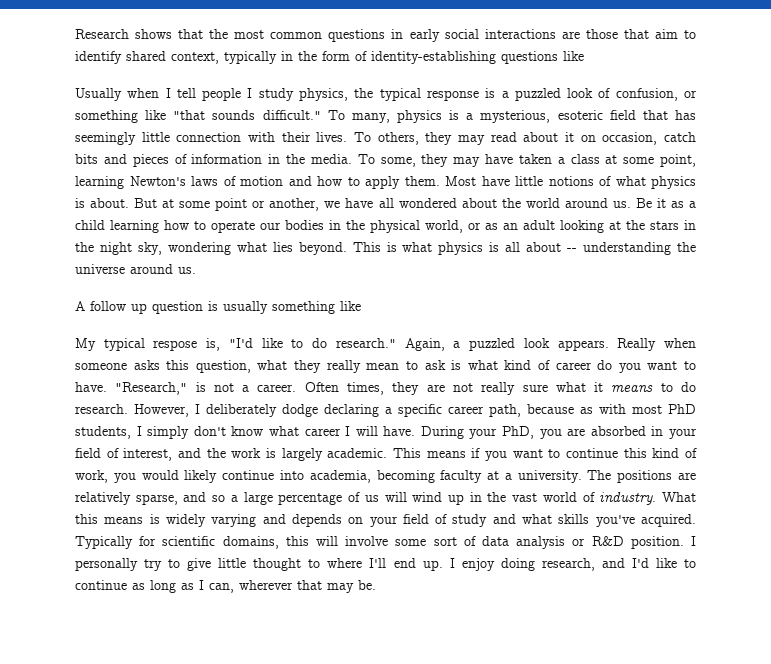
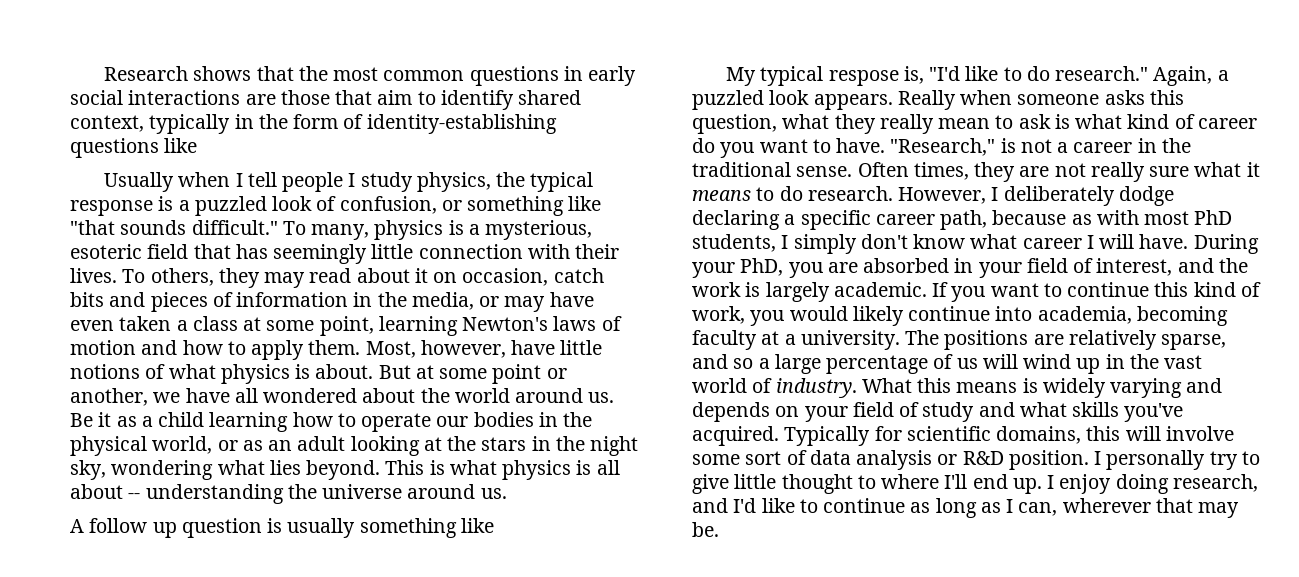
- To others, they may read about it on occasion, catch bits and pieces of information in the media. To some, they may have taken a class at some point, learning Newton's laws of motion and how to apply them.
+ To others, they may read about it on occasion, catch bits and pieces of information in the media, or may have even taken a class at some point, learning Newton's laws of motion and how to apply them.
- Most have little notions of what physics is about.
+ Most, however, have little notions of what physics is about.
- "Research," is not a career.
+ "Research," is not a career in the traditional sense.
- This means if you want to continue this kind of work, you would likely continue into academia, becoming faculty at a university.
+ If you want to continue this kind of work, you would likely continue into academia, becoming faculty at a university.

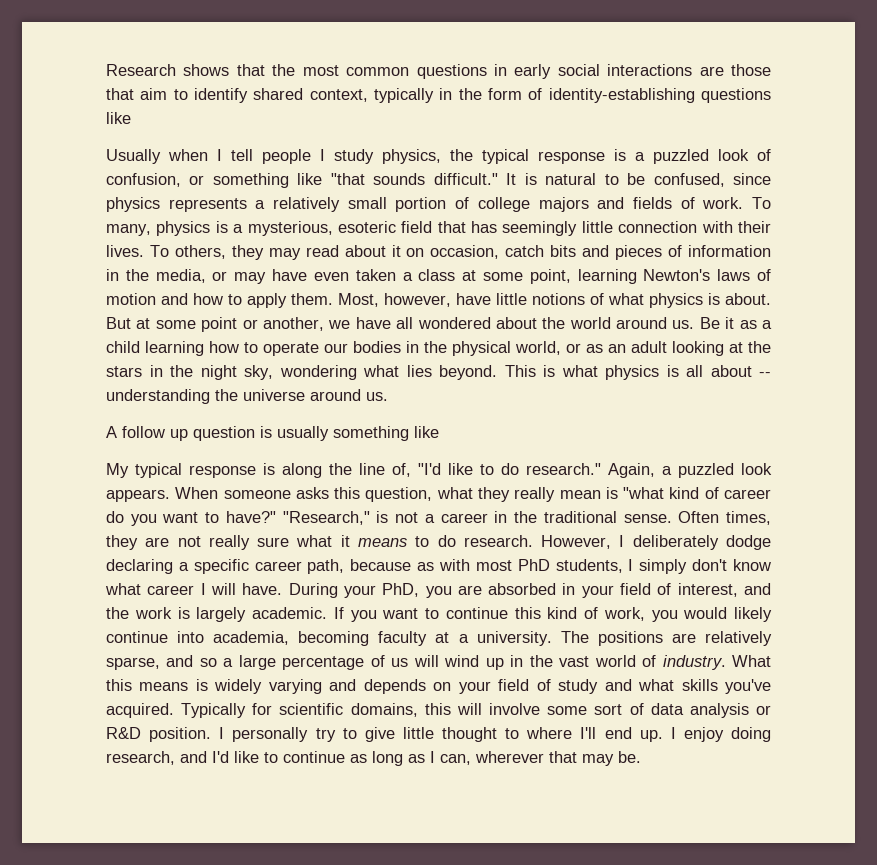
+ It is natural to be confused, since physics represents a relatively small portion of college majors and fields of work.
- My typical respose is, "I'd like to do research."
+ My typical response is along the line of, "I'd like to do research."
- Really when someone asks this question, what they really mean to ask is what kind of career do you want to have.
+ When someone asks this question, what they really mean is "what kind of career do you want to have?"

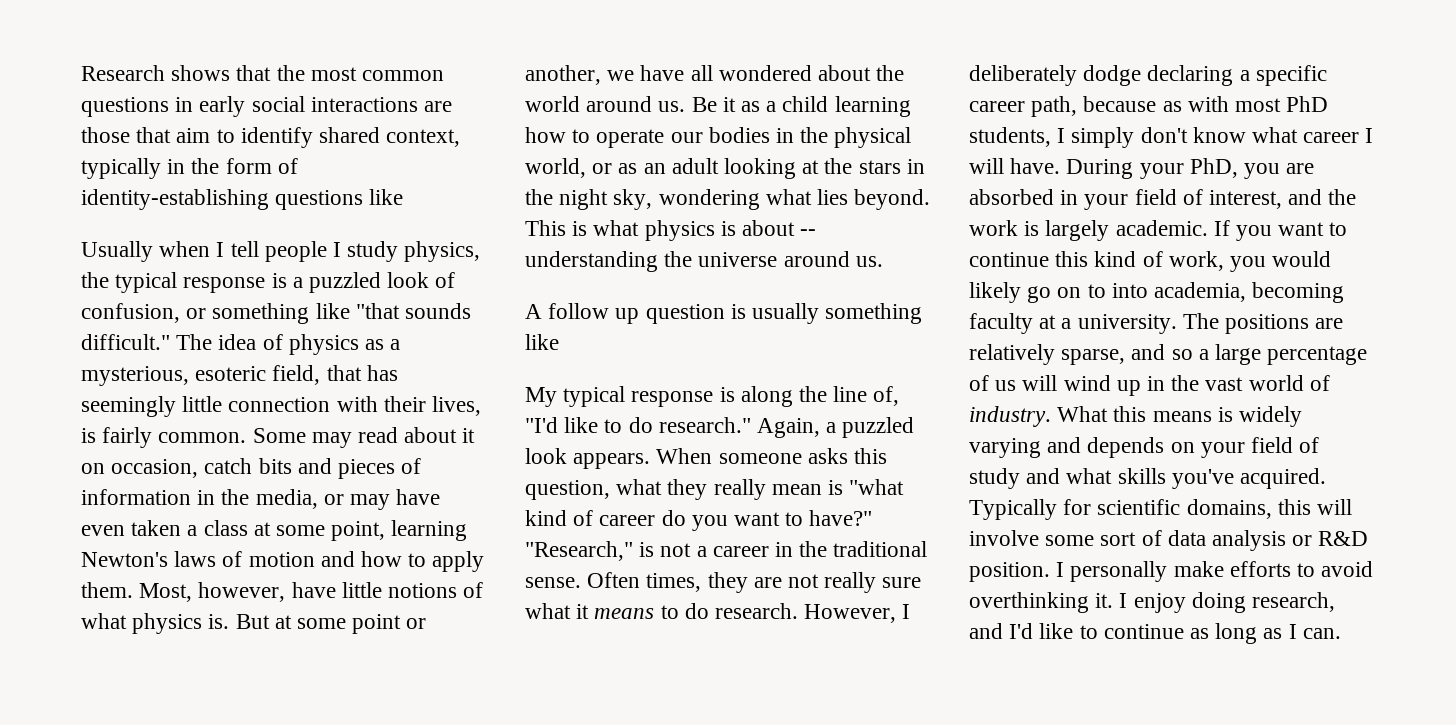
- It is natural to be confused, since physics represents a relatively small portion of college majors and fields of work. To many, physics is a mysterious, esoteric field that has seemingly little connection with their lives. To others, they may read about it on occasion, catch bits and pieces of information in the media, or may have even taken a class at some point, learning Newton's laws of motion and how to apply them.
+ The idea of physics as a mysterious, esoteric field, that has seemingly little connection with their lives, is fairly common. Some may read about it on occasion, catch bits and pieces of information in the media, or may have even taken a class at some point, learning Newton's laws of motion and how to apply them.
- Most, however, have little notions of what physics is about.
+ Most, however, have little notions of what physics is.
- This is what physics is all about -- understanding the universe around us.
+ This is what physics is about -- understanding the universe around us.
- If you want to continue this kind of work, you would likely continue into academia, becoming faculty at a university.
+ If you want to continue this kind of work, you would likely go on to into academia, becoming faculty at a university.
- I personally try to give little thought to where I'll end up.
+ I personally make efforts to avoid overthinking it.
- I enjoy doing research, and I'd like to continue as long as I can, wherever that may be.
+ I enjoy doing research, and I'd like to continue as long as I can.

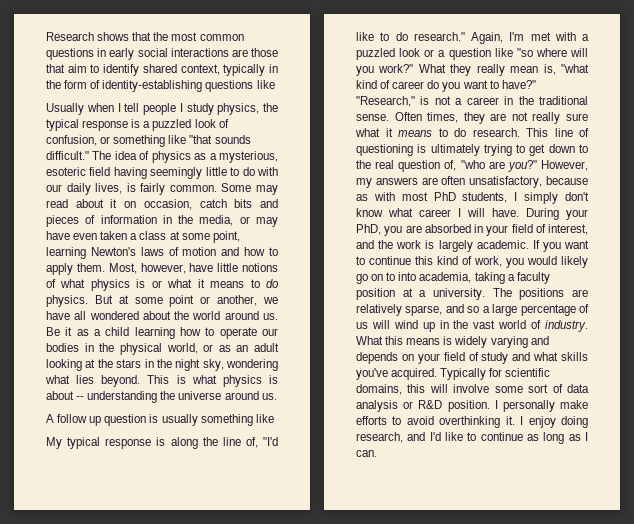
- The idea of physics as a mysterious, esoteric field, that has seemingly little connection with their lives, is fairly common.
+ The idea of physics as a mysterious, esoteric field having seemingly little to do with our daily lives, is fairly common.
- Most, however, have little notions of what physics is.
+ Most, however, have little notions of what physics is or what it means to do physics.
- Again, a puzzled look appears. When someone asks this question, what they really mean is "what kind of career do you want to have?"
+ Again, I'm met with a puzzled look or a question like "so where will you work?" What they really mean is, "what kind of career do you want to have?"
- However, I deliberately dodge declaring a specific career path, because as with most PhD students, I simply don't know what career I will have.
+ This line of questioning is ultimately trying to get down to the real question of, "who are you?" However, my answers are often unsatisfactory, because as with most PhD students, I simply don't know what career I will have.
- If you want to continue this kind of work, you would likely go on to into academia, becoming faculty at a university.
+ If you want to continue this kind of work, you would likely go on to into academia, taking a faculty position at a university.

